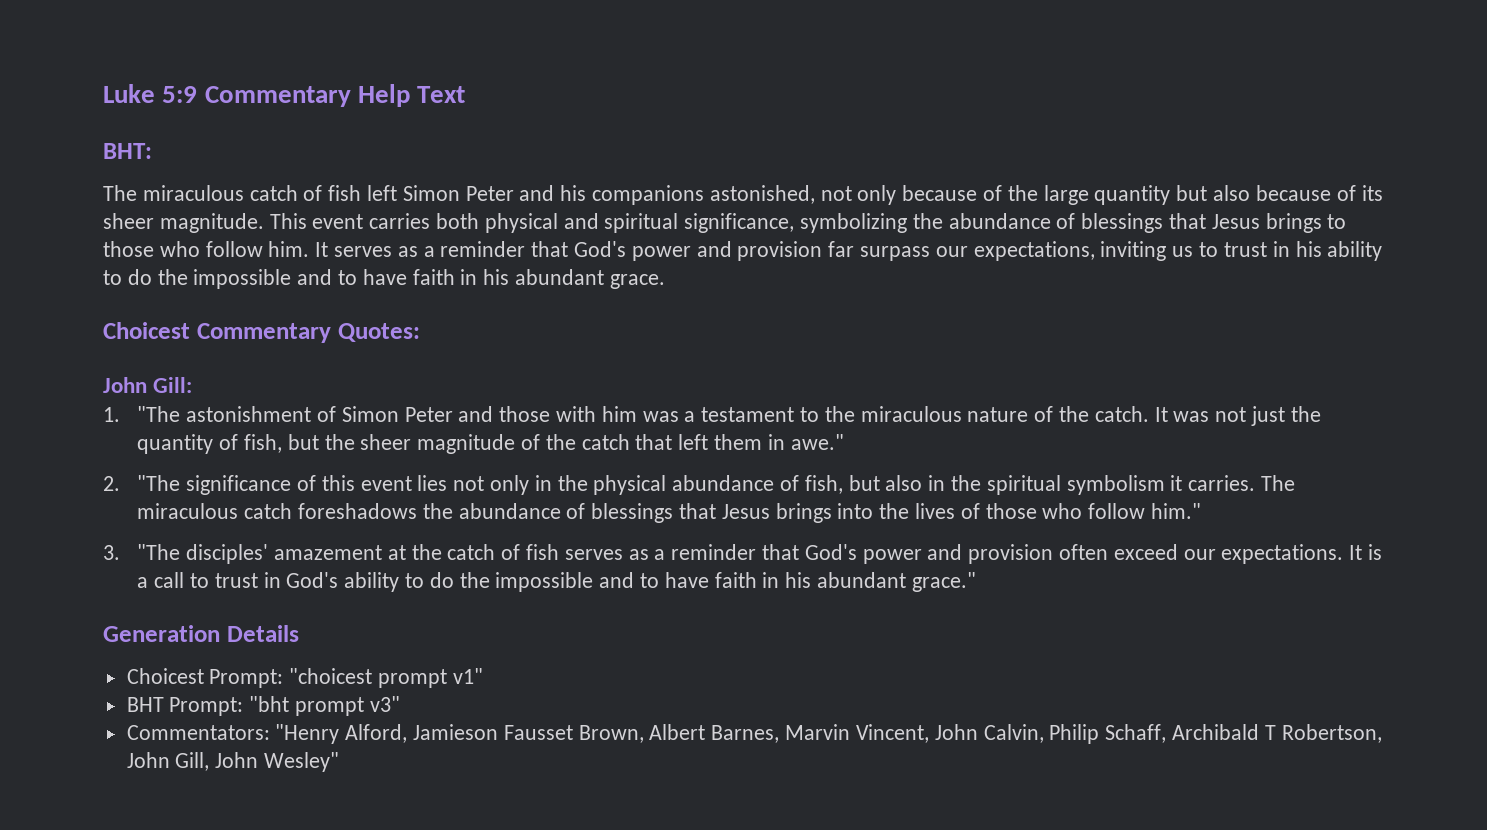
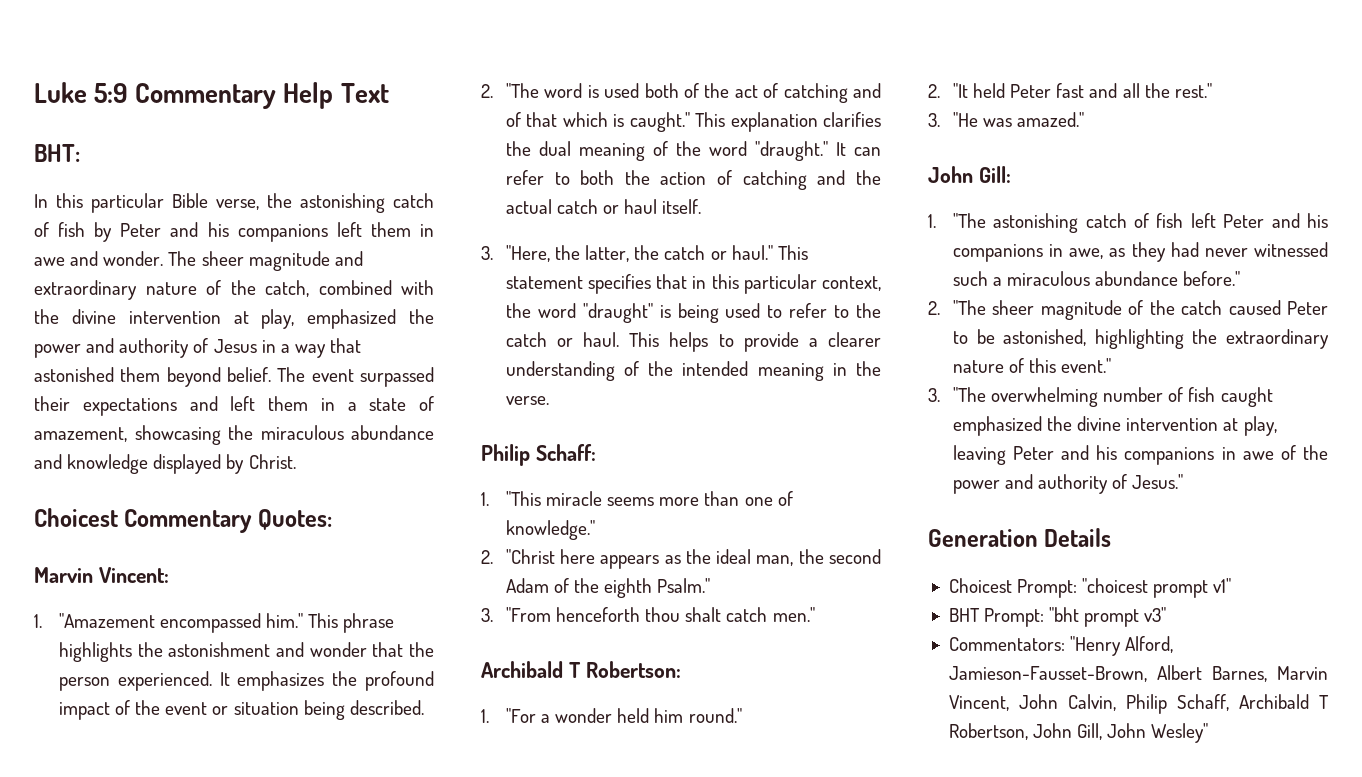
- The miraculous catch of fish left Simon Peter and his companions astonished, not only because of the large quantity but also because of its sheer magnitude. This event carries both physical and spiritual significance, symbolizing the abundance of blessings that Jesus brings to those who follow him. It serves as a reminder that God's power and provision far surpass our expectations, inviting us to trust in his ability to do the impossible and to have faith in his abundant grace.
+ In this particular Bible verse, the astonishing catch of fish by Peter and his companions left them in awe and wonder. The sheer magnitude and extraordinary nature of the catch, combined with the divine intervention at play, emphasized the power and authority of Jesus in a way that astonished them beyond belief. The event surpassed their expectations and left them in a state of amazement, showcasing the miraculous abundance and knowledge displayed by Christ.
  Choicest Commentary Quotes:
+ Marvin Vincent:
+ 1. "Amazement encompassed him." This phrase highlights the astonishment and wonder that the person experienced. It emphasizes the profound impact of the event or situation being described.
+ 2. "The word is used both of the act of catching and of that which is caught." This explanation clarifies the dual meaning of the word "draught." It can refer to both the action of catching and the actual catch or haul itself.
+ 3. "Here, the latter, the catch or haul." This statement specifies that in this particular context, the word "draught" is being used to refer to the catch or haul. This helps to provide a clearer understanding of the intended meaning in the verse.
+ Philip Schaff:
+ 1. "This miracle seems more than one of knowledge."
+ 2. "Christ here appears as the ideal man, the second Adam of the eighth Psalm."
+ 3. "From henceforth thou shalt catch men."
+ Archibald T Robertson:
+ 1. "For a wonder held him round."
+ 2. "It held Peter fast and all the rest."
+ 3. "He was amazed."
  John Gill:
- 1. "The astonishment of Simon Peter and those with him was a testament to the miraculous nature of the catch. It was not just the quantity of fish, but the sheer magnitude of the catch that left them in awe."
- 2. "The significance of this event lies not only in the physical abundance of fish, but also in the spiritual symbolism it carries. The miraculous catch foreshadows the abundance of blessings that Jesus brings into the lives of those who follow him."
- 3. "The disciples' amazement at the catch of fish serves as a reminder that God's power and provision often exceed our expectations. It is a call to trust in God's ability to do the impossible and to have faith in his abundant grace."
+ 1. "The astonishing catch of fish left Peter and his companions in awe, as they had never witnessed such a miraculous abundance before."
+ 2. "The sheer magnitude of the catch caused Peter to be astonished, highlighting the extraordinary nature of this event."
+ 3. "The overwhelming number of fish caught emphasized the divine intervention at play, leaving Peter and his companions in awe of the power and authority of Jesus."
- Commentators: "Henry Alford, Jamieson Fausset Brown, Albert Barnes, Marvin Vincent, John Calvin, Philip Schaff, Archibald T Robertson, John Gill, John Wesley"
+ Commentators: "Henry Alford, Jamieson-Fausset-Brown, Albert Barnes, Marvin Vincent, John Calvin, Philip Schaff, Archibald T Robertson, John Gill, John Wesley"

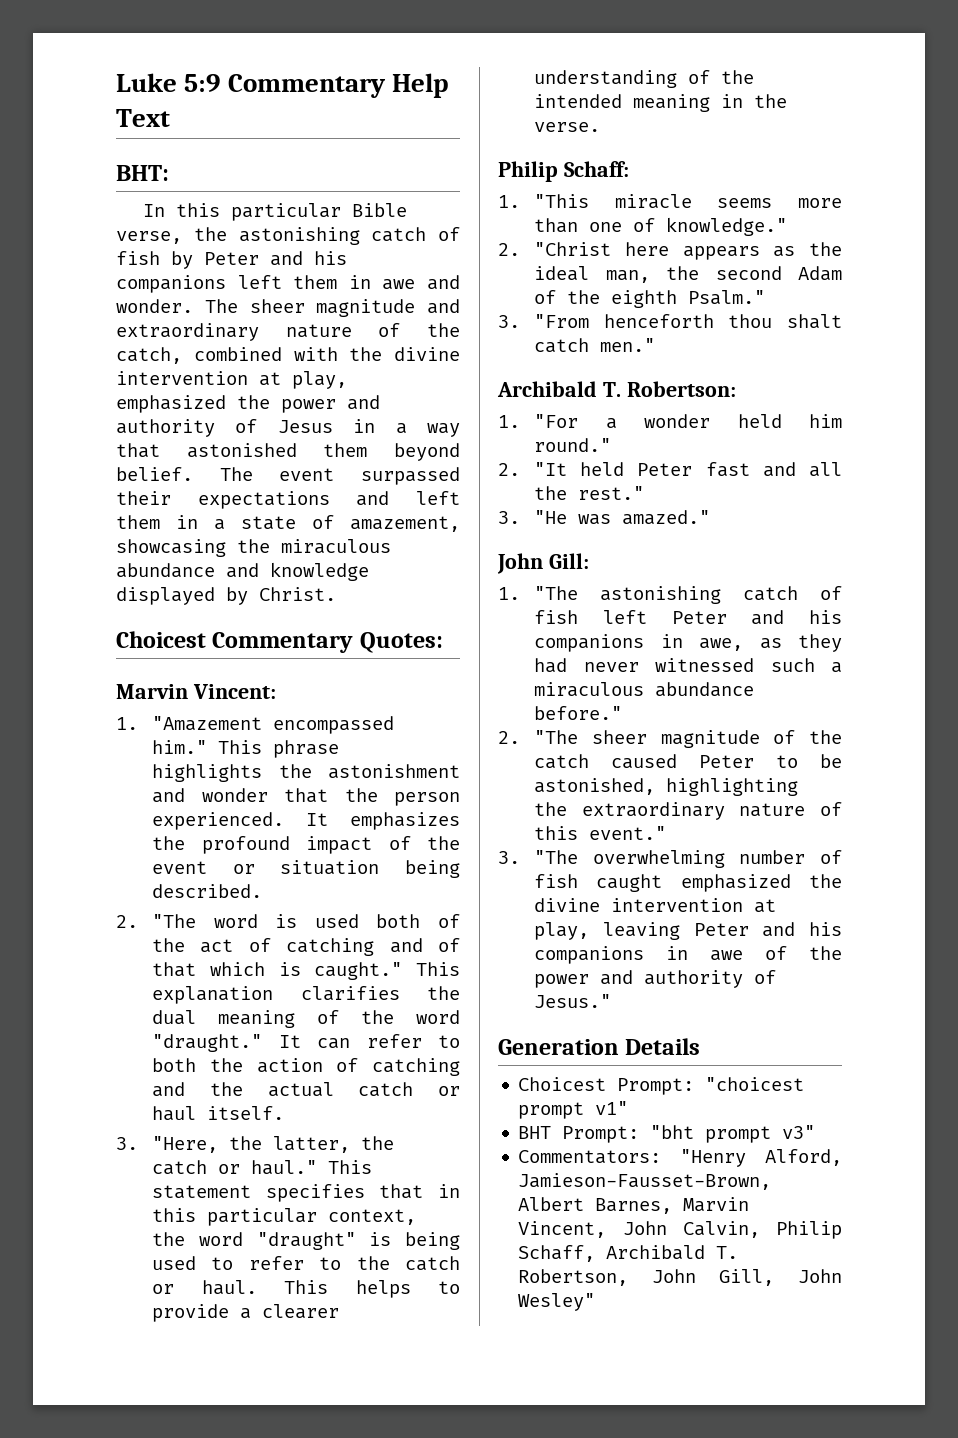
- Archibald T Robertson:
+ Archibald T. Robertson:
- Commentators: "Henry Alford, Jamieson-Fausset-Brown, Albert Barnes, Marvin Vincent, John Calvin, Philip Schaff, Archibald T Robertson, John Gill, John Wesley"
+ Commentators: "Henry Alford, Jamieson-Fausset-Brown, Albert Barnes, Marvin Vincent, John Calvin, Philip Schaff, Archibald T. Robertson, John Gill, John Wesley"

